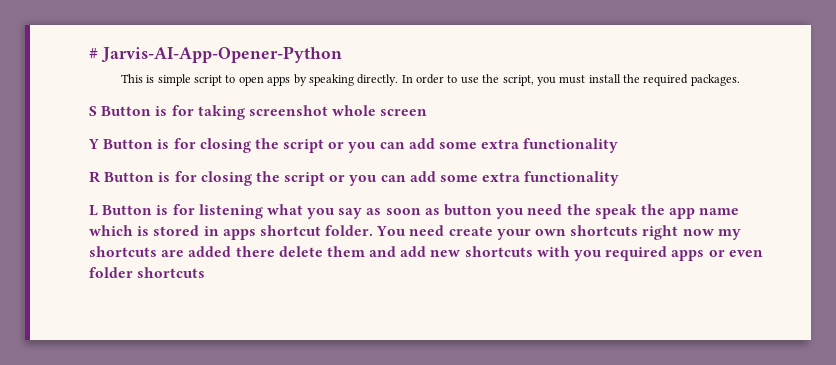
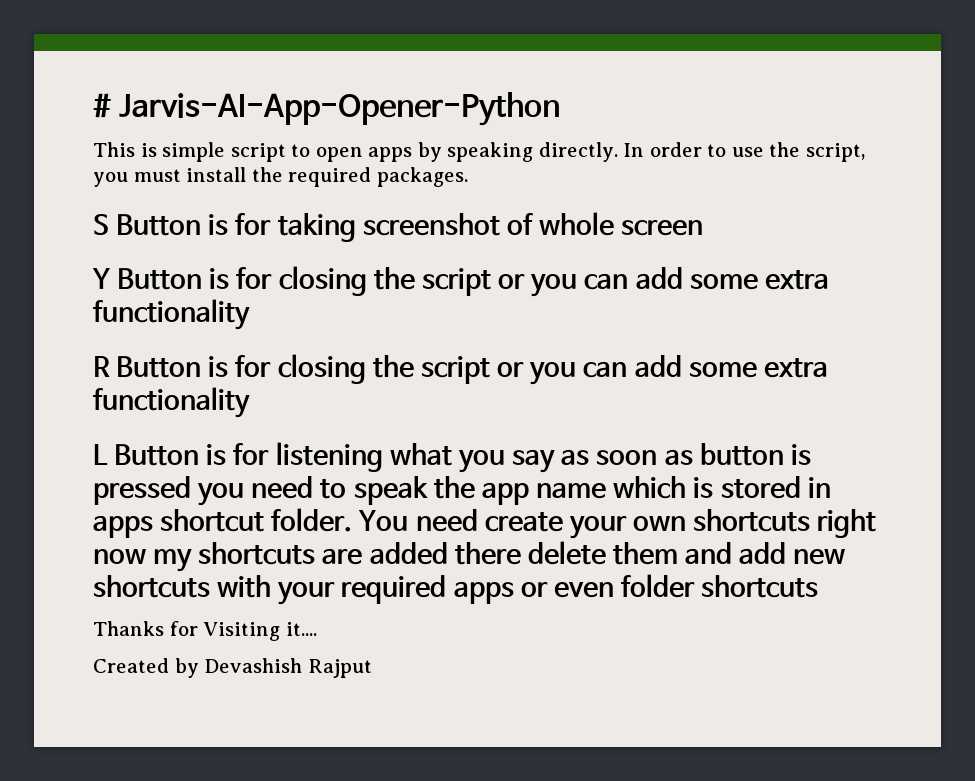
- S Button is for taking screenshot whole screen
+ S Button is for taking screenshot of whole screen
- L Button is for listening what you say as soon as button you need the speak the app name which is stored in apps shortcut folder.
+ L Button is for listening what you say as soon as button is pressed you need to speak the app name which is stored in apps shortcut folder.
- You need create your own shortcuts right now my shortcuts are added there delete them and add new shortcuts with you required apps or even folder shortcuts
+ You need create your own shortcuts right now my shortcuts are added there delete them and add new shortcuts with your required apps or even folder shortcuts
+ Thanks for Visiting it....
+ Created by Devashish Rajput

